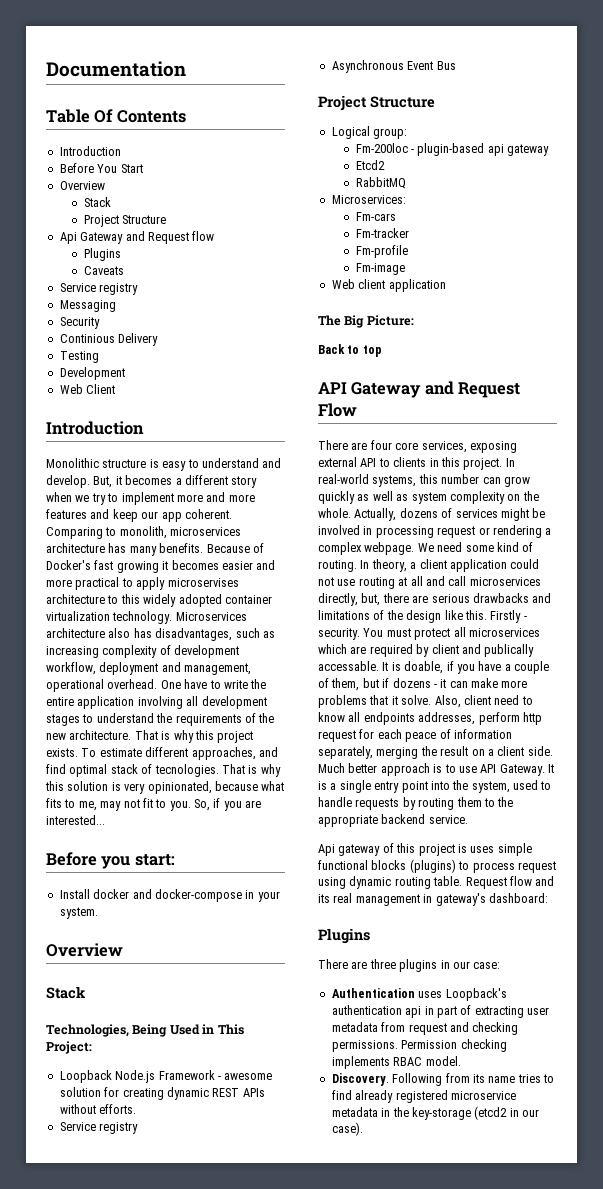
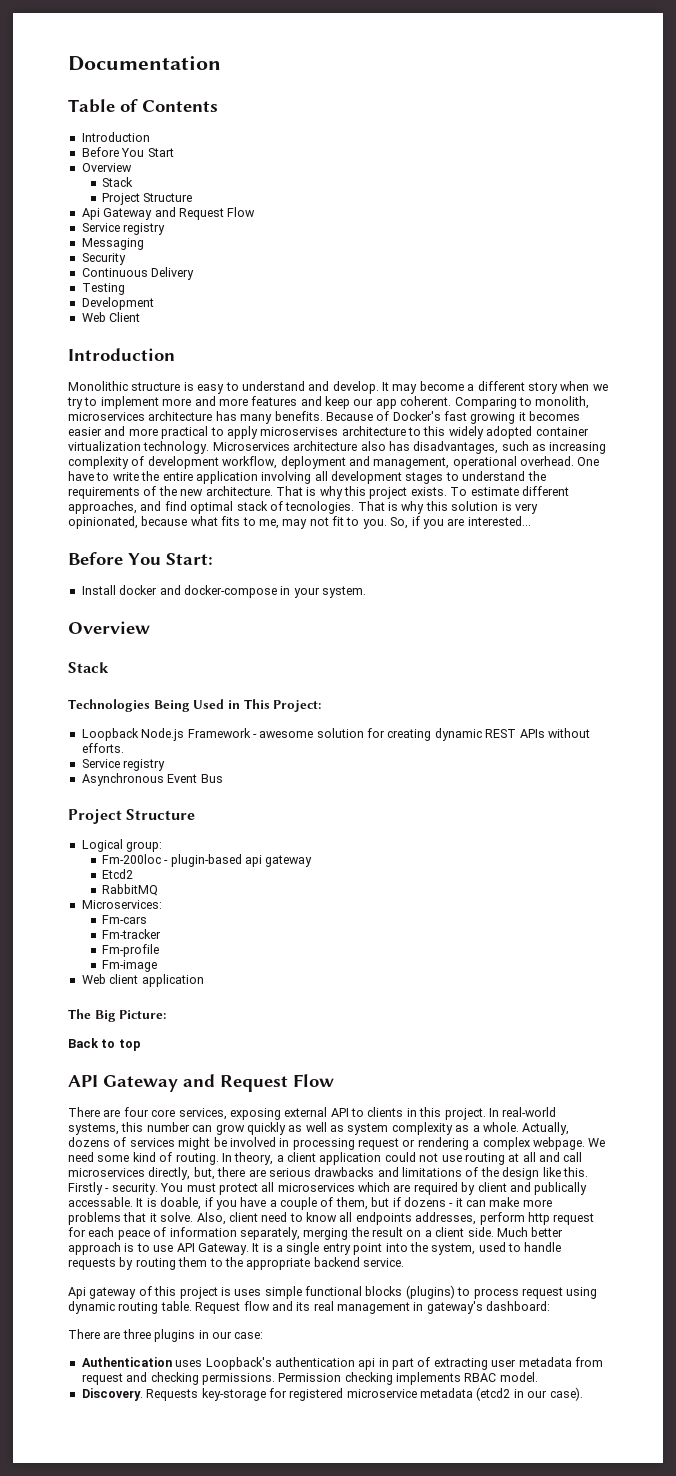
- Table Of Contents
+ Table of Contents
- Api Gateway and Request flow
- Plugins
- Сaveats
+ Api Gateway and Request Flow
- Continious Delivery
+ Continuous Delivery
- But, it becomes a different story when we try to implement more and more features and keep our app coherent.
+ It may become a different story when we try to implement more and more features and keep our app coherent.
- Before you start:
+ Before You Start:
- Technologies, Being Used in This Project:
+ Technologies Being Used in This Project:
- In real-world systems, this number can grow quickly as well as system complexity on the whole.
+ In real-world systems, this number can grow quickly as well as system complexity as a whole.
  Request flow and its real management in gateway's dashboard:
- Plugins
- Following from its name tries to find already registered microservice metadata in the key-storage (etcd2 in our case).
+ Requests key-storage for registered microservice metadata (etcd2 in our case).

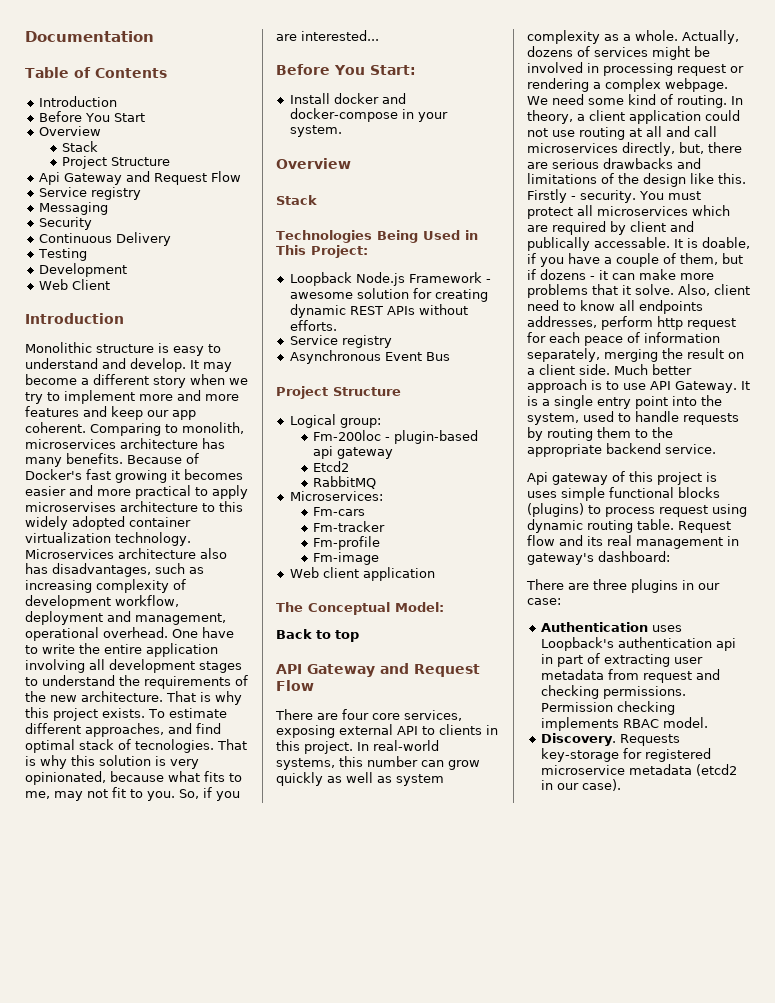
- The Big Picture:
+ The Conceptual Model:

